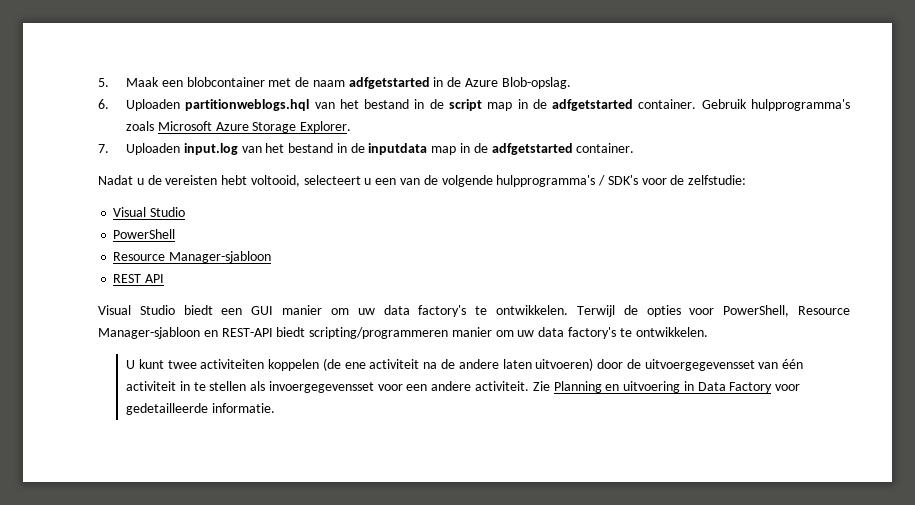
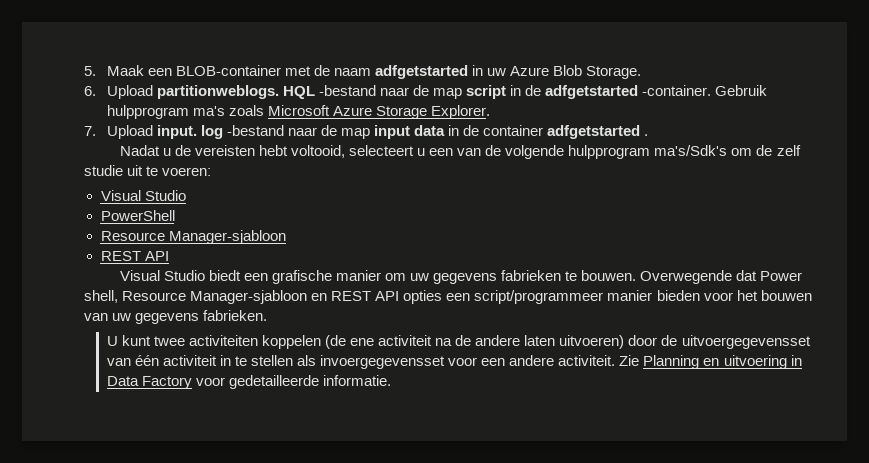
- 5. Maak een blobcontainer met de naam adfgetstarted in de Azure Blob-opslag.
- 6. Uploaden partitionweblogs.hql van het bestand in de script map in de adfgetstarted container. Gebruik hulpprogramma's zoals Microsoft Azure Storage Explorer.
+ 5. Maak een BLOB-container met de naam adfgetstarted in uw Azure Blob Storage.
+ 6. Upload partitionweblogs. HQL -bestand naar de map script in de adfgetstarted -container. Gebruik hulpprogram ma's zoals Microsoft Azure Storage Explorer.
- 7. Uploaden input.log van het bestand in de inputdata map in de adfgetstarted container.
+ 7. Upload input. log -bestand naar de map input data in de container adfgetstarted .
- Nadat u de vereisten hebt voltooid, selecteert u een van de volgende hulpprogramma's / SDK's voor de zelfstudie:
+ Nadat u de vereisten hebt voltooid, selecteert u een van de volgende hulpprogram ma's/Sdk's om de zelf studie uit te voeren:
- Visual Studio biedt een GUI manier om uw data factory's te ontwikkelen. Terwijl de opties voor PowerShell, Resource Manager-sjabloon en REST-API biedt scripting/programmeren manier om uw data factory's te ontwikkelen.
+ Visual Studio biedt een grafische manier om uw gegevens fabrieken te bouwen. Overwegende dat Power shell, Resource Manager-sjabloon en REST API opties een script/programmeer manier bieden voor het bouwen van uw gegevens fabrieken.

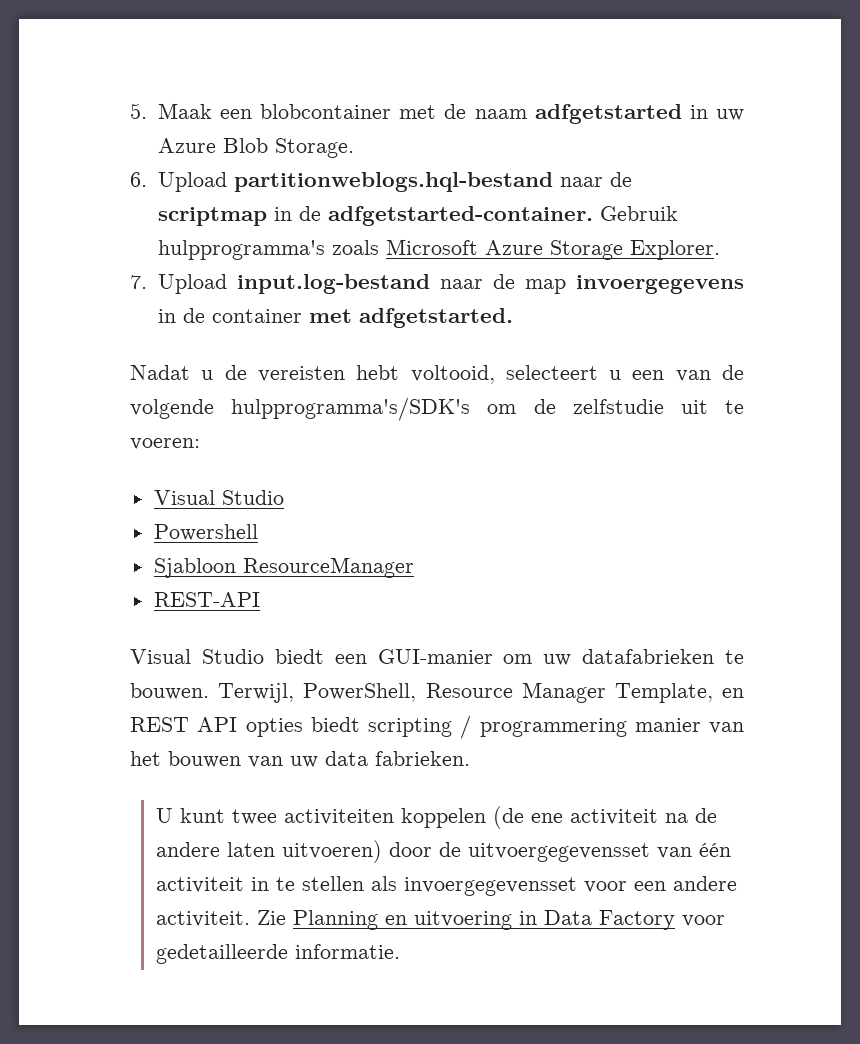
- 5. Maak een BLOB-container met de naam adfgetstarted in uw Azure Blob Storage.
+ 5. Maak een blobcontainer met de naam adfgetstarted in uw Azure Blob Storage.
- 6. Upload partitionweblogs. HQL -bestand naar de map script in de adfgetstarted -container. Gebruik hulpprogram ma's zoals Microsoft Azure Storage Explorer.
+ 6. Upload partitionweblogs.hql-bestand naar de scriptmap in de adfgetstarted-container. Gebruik hulpprogramma's zoals Microsoft Azure Storage Explorer.
- 7. Upload input. log -bestand naar de map input data in de container adfgetstarted .
+ 7. Upload input.log-bestand naar de map invoergegevens in de container met adfgetstarted.
- Nadat u de vereisten hebt voltooid, selecteert u een van de volgende hulpprogram ma's/Sdk's om de zelf studie uit te voeren:
+ Nadat u de vereisten hebt voltooid, selecteert u een van de volgende hulpprogramma's/SDK's om de zelfstudie uit te voeren:
- PowerShell
- Resource Manager-sjabloon
- REST API
+ Powershell
+ Sjabloon ResourceManager
+ REST-API
- Visual Studio biedt een grafische manier om uw gegevens fabrieken te bouwen. Overwegende dat Power shell, Resource Manager-sjabloon en REST API opties een script/programmeer manier bieden voor het bouwen van uw gegevens fabrieken.
+ Visual Studio biedt een GUI-manier om uw datafabrieken te bouwen. Terwijl, PowerShell, Resource Manager Template, en REST API opties biedt scripting / programmering manier van het bouwen van uw data fabrieken.

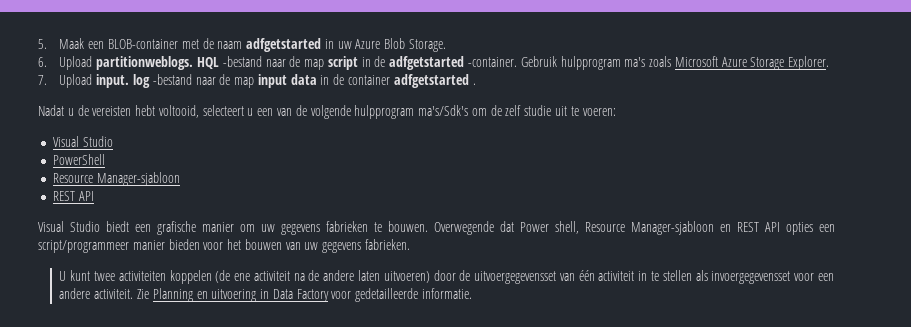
- 5. Maak een blobcontainer met de naam adfgetstarted in uw Azure Blob Storage.
+ 5. Maak een BLOB-container met de naam adfgetstarted in uw Azure Blob Storage.
- 6. Upload partitionweblogs.hql-bestand naar de scriptmap in de adfgetstarted-container. Gebruik hulpprogramma's zoals Microsoft Azure Storage Explorer.
+ 6. Upload partitionweblogs. HQL -bestand naar de map script in de adfgetstarted -container. Gebruik hulpprogram ma's zoals Microsoft Azure Storage Explorer.
- 7. Upload input.log-bestand naar de map invoergegevens in de container met adfgetstarted.
+ 7. Upload input. log -bestand naar de map input data in de container adfgetstarted .
- Nadat u de vereisten hebt voltooid, selecteert u een van de volgende hulpprogramma's/SDK's om de zelfstudie uit te voeren:
+ Nadat u de vereisten hebt voltooid, selecteert u een van de volgende hulpprogram ma's/Sdk's om de zelf studie uit te voeren:
- Powershell
- Sjabloon ResourceManager
- REST-API
+ PowerShell
+ Resource Manager-sjabloon
+ REST API
- Visual Studio biedt een GUI-manier om uw datafabrieken te bouwen. Terwijl, PowerShell, Resource Manager Template, en REST API opties biedt scripting / programmering manier van het bouwen van uw data fabrieken.
+ Visual Studio biedt een grafische manier om uw gegevens fabrieken te bouwen. Overwegende dat Power shell, Resource Manager-sjabloon en REST API opties een script/programmeer manier bieden voor het bouwen van uw gegevens fabrieken.

